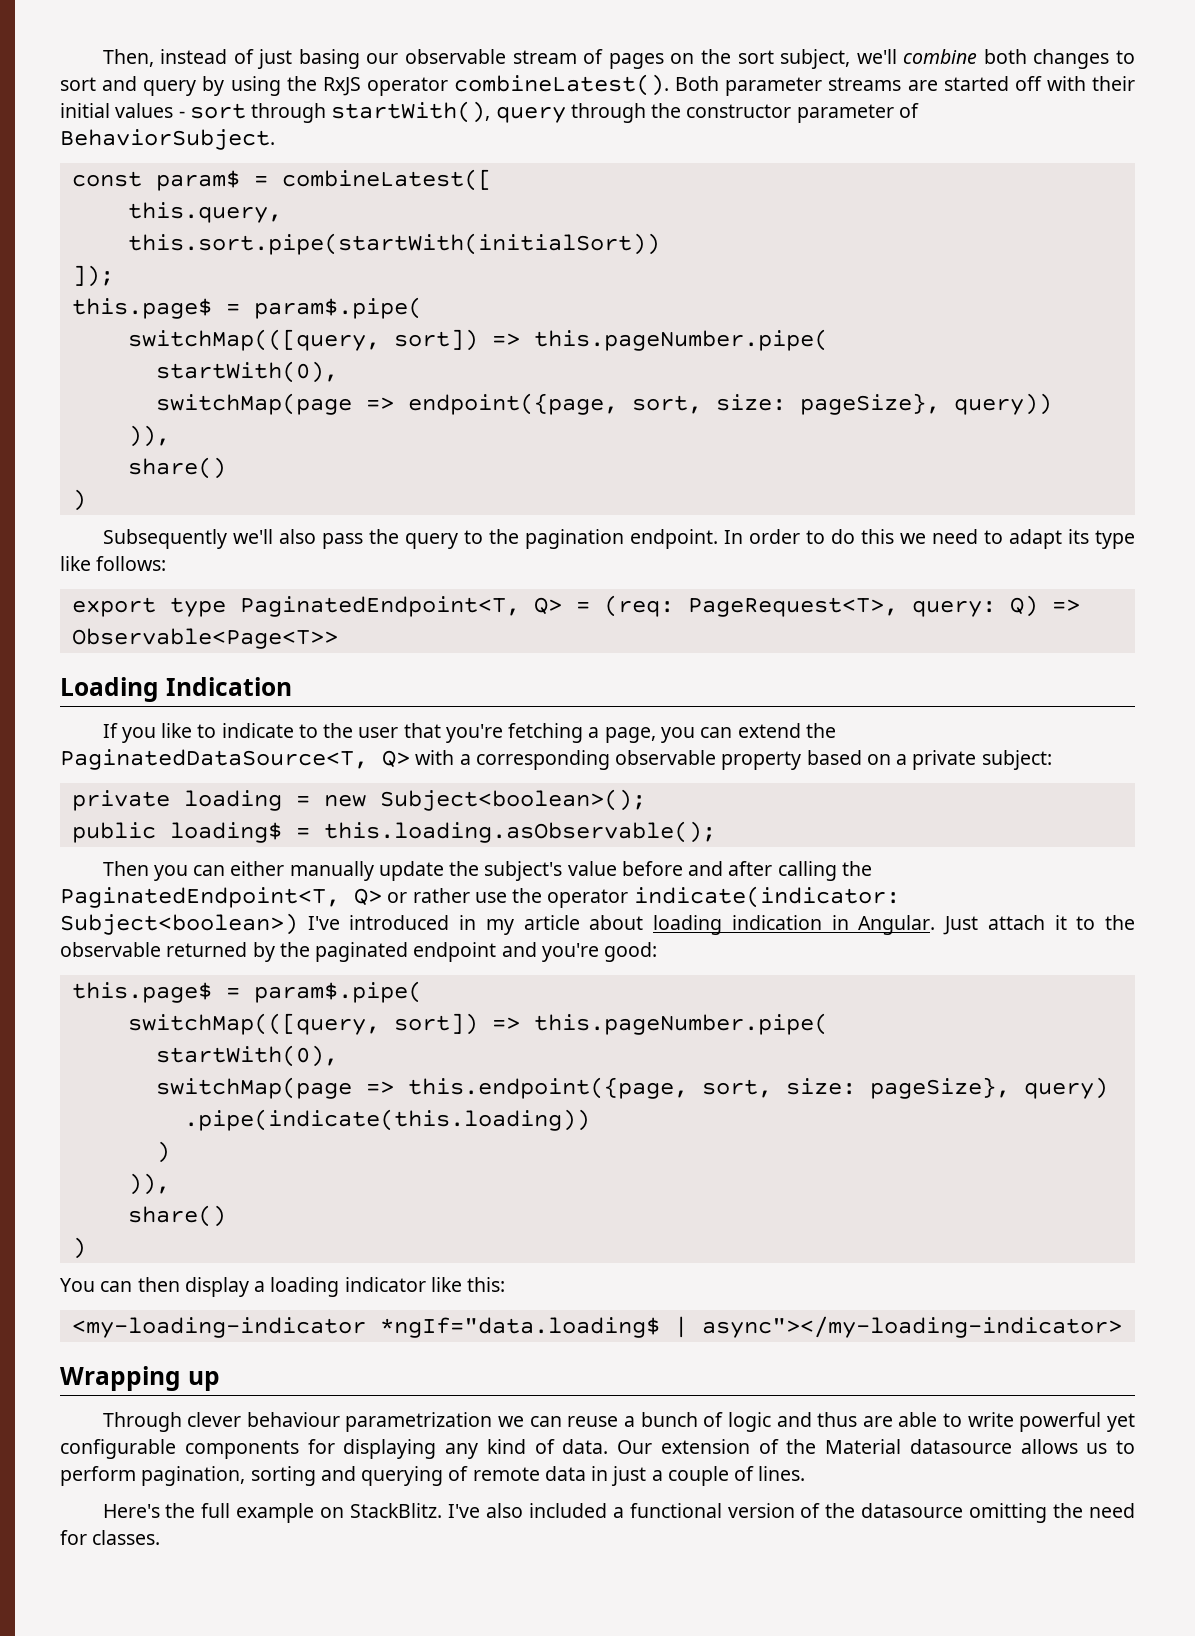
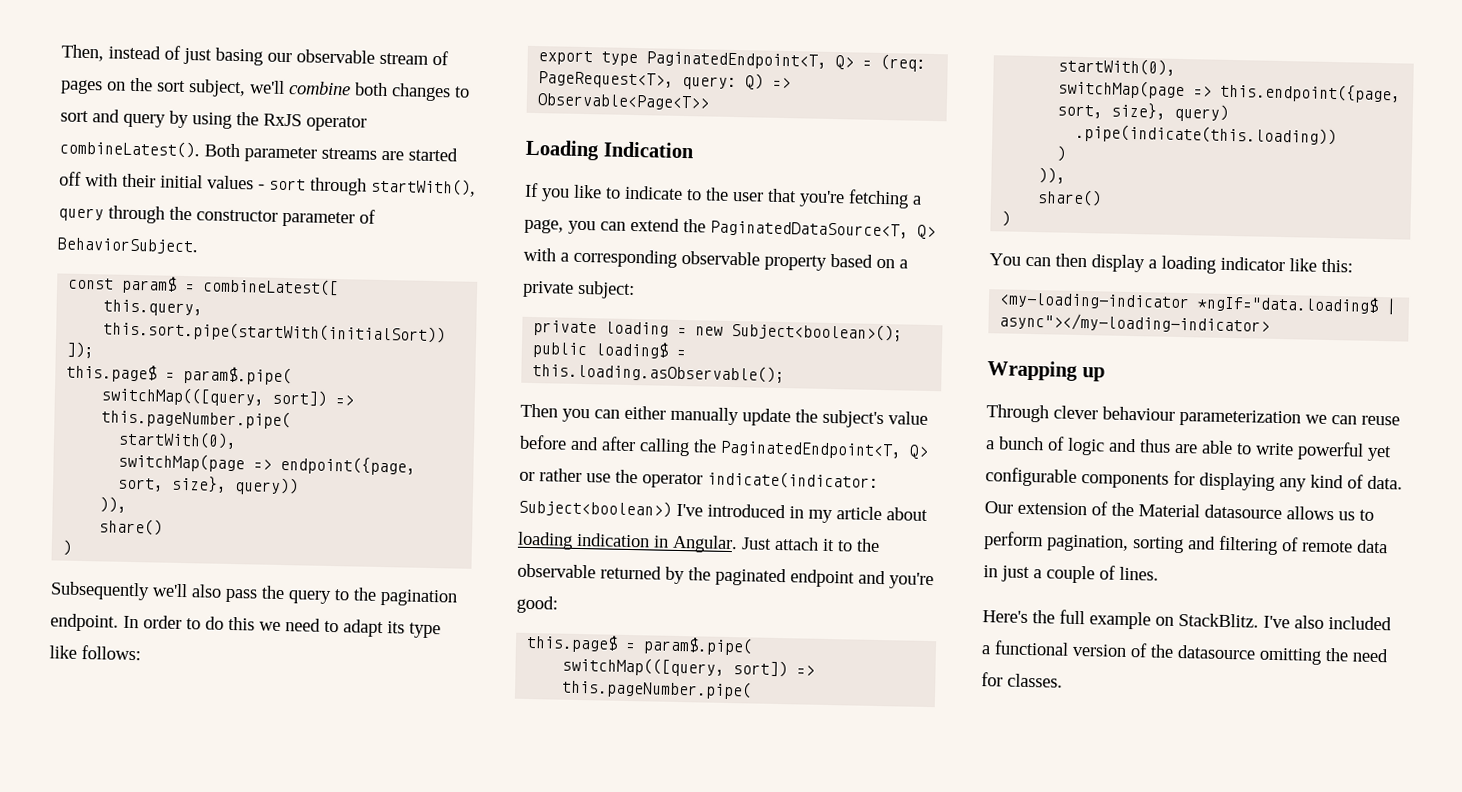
- switchMap(page => endpoint({page, sort, size: pageSize}, query))
+ switchMap(page => endpoint({page, sort, size}, query))
- switchMap(page => this.endpoint({page, sort, size: pageSize}, query)
+ switchMap(page => this.endpoint({page, sort, size}, query)
- Through clever behaviour parametrization we can reuse a bunch of logic and thus are able to write powerful yet configurable components for displaying any kind of data.
+ Through clever behaviour parameterization we can reuse a bunch of logic and thus are able to write powerful yet configurable components for displaying any kind of data.
- Our extension of the Material datasource allows us to perform pagination, sorting and querying of remote data in just a couple of lines.
+ Our extension of the Material datasource allows us to perform pagination, sorting and filtering of remote data in just a couple of lines.

